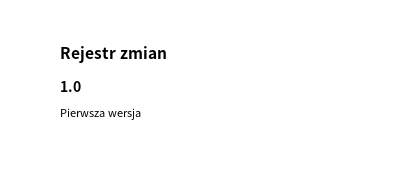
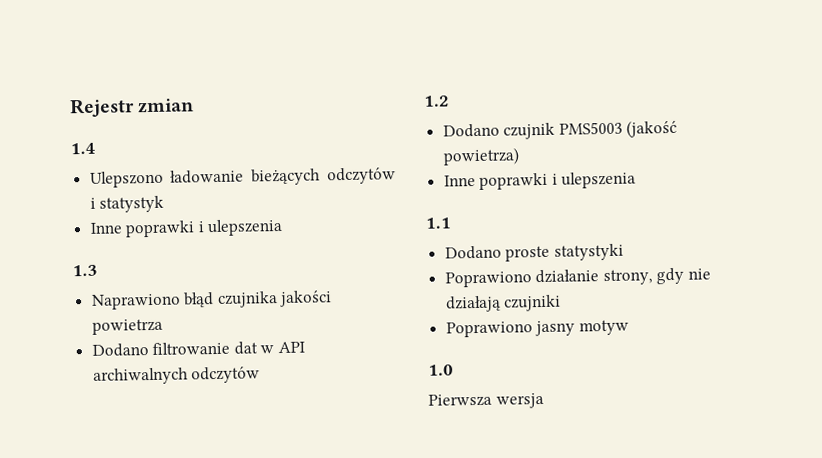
+ 1.4
+ Ulepszono ładowanie bieżących odczytów i statystyk
+ Inne poprawki i ulepszenia
+ 1.3
+ Naprawiono błąd czujnika jakości powietrza
+ Dodano filtrowanie dat w API archiwalnych odczytów
+ 1.2
+ Dodano czujnik PMS5003 (jakość powietrza)
+ Inne poprawki i ulepszenia
+ 1.1
+ Dodano proste statystyki
+ Poprawiono działanie strony, gdy nie działają czujniki
+ Poprawiono jasny motyw

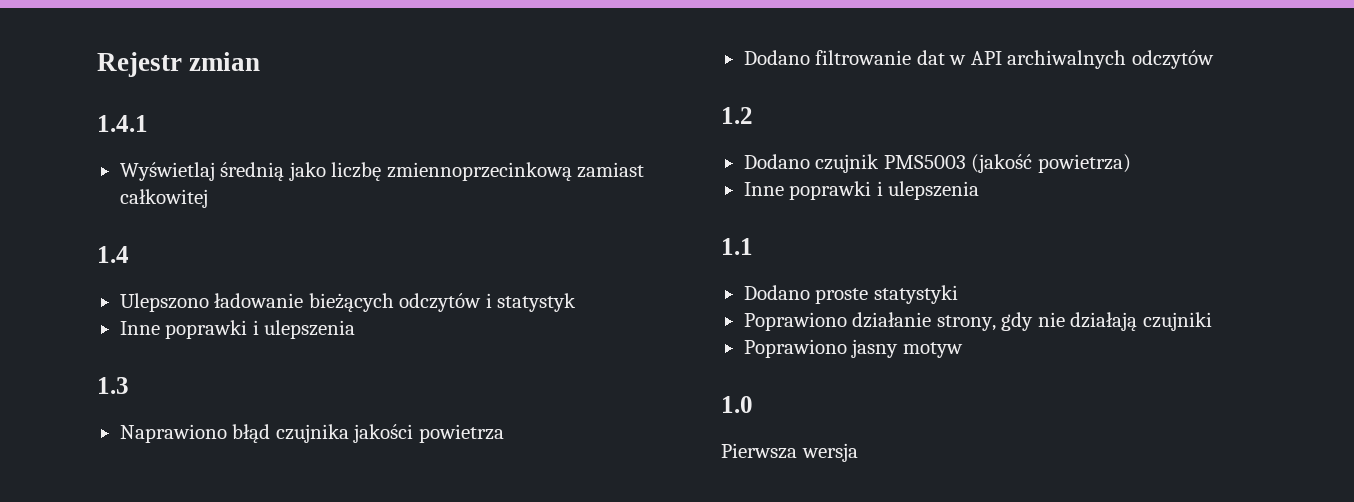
+ 1.4.1
+ Wyświetlaj średnią jako liczbę zmiennoprzecinkową zamiast całkowitej

